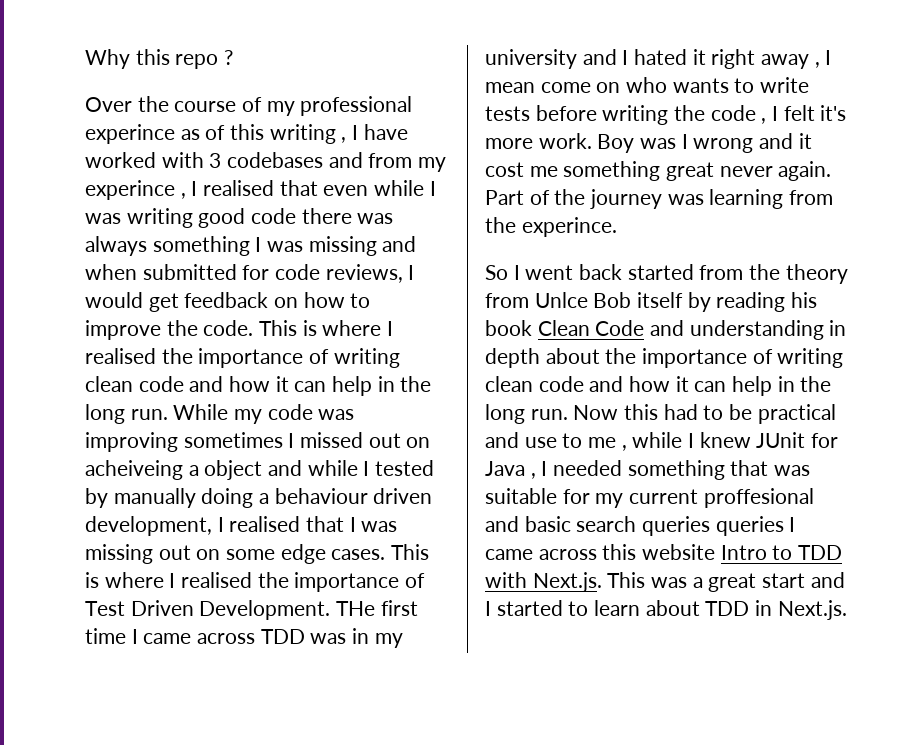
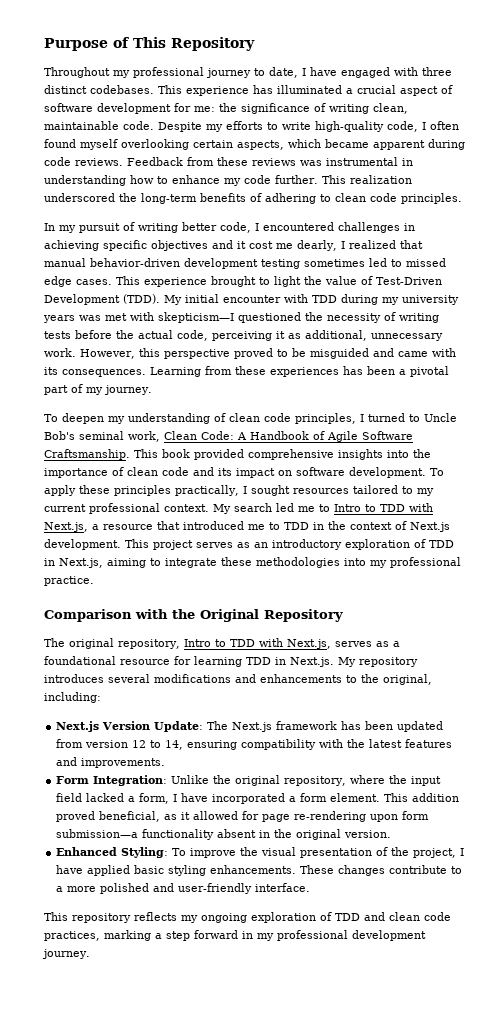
- Why this repo ?
- Over the course of my professional experince as of this writing , I have worked with 3 codebases and from my experince , I realised that even while I was writing good code there was always something I was missing and when submitted for code reviews, I would get feedback on how to improve the code. This is where I realised the importance of writing clean code and how it can help in the long run. While my code was improving sometimes I missed out on acheiveing a object and while I tested by manually doing a behaviour driven development, I realised that I was missing out on some edge cases. This is where I realised the importance of Test Driven Development. THe first time I came across TDD was in my university and I hated it right away , I mean come on who wants to write tests before writing the code , I felt it's more work. Boy was I wrong and it cost me something great never again. Part of the journey was learning from the experince.
- So I went back started from the theory from Unlce Bob itself by reading his book Clean Code and understanding in depth about the importance of writing clean code and how it can help in the long run. Now this had to be practical and use to me , while I knew JUnit for Java , I needed something that was suitable for my current proffesional and basic search queries queries I came across this website Intro to TDD with Next.js. This was a great start and I started to learn about TDD in Next.js.
+ Purpose of This Repository
+ Throughout my professional journey to date, I have engaged with three distinct codebases. This experience has illuminated a crucial aspect of software development for me: the significance of writing clean, maintainable code. Despite my efforts to write high-quality code, I often found myself overlooking certain aspects, which became apparent during code reviews. Feedback from these reviews was instrumental in understanding how to enhance my code further. This realization underscored the long-term benefits of adhering to clean code principles.
+ In my pursuit of writing better code, I encountered challenges in achieving specific objectives and it cost me dearly, I realized that manual behavior-driven development testing sometimes led to missed edge cases. This experience brought to light the value of Test-Driven Development (TDD). My initial encounter with TDD during my university years was met with skepticism—I questioned the necessity of writing tests before the actual code, perceiving it as additional, unnecessary work. However, this perspective proved to be misguided and came with its consequences. Learning from these experiences has been a pivotal part of my journey.
+ To deepen my understanding of clean code principles, I turned to Uncle Bob's seminal work, Clean Code: A Handbook of Agile Software Craftsmanship. This book provided comprehensive insights into the importance of clean code and its impact on software development. To apply these principles practically, I sought resources tailored to my current professional context. My search led me to Intro to TDD with Next.js, a resource that introduced me to TDD in the context of Next.js development. This project serves as an introductory exploration of TDD in Next.js, aiming to integrate these methodologies into my professional practice.
+ Comparison with the Original Repository
+ The original repository, Intro to TDD with Next.js, serves as a foundational resource for learning TDD in Next.js. My repository introduces several modifications and enhancements to the original, including:
+ Next.js Version Update: The Next.js framework has been updated from version 12 to 14, ensuring compatibility with the latest features and improvements.
+ Form Integration: Unlike the original repository, where the input field lacked a form, I have incorporated a form element. This addition proved beneficial, as it allowed for page re-rendering upon form submission—a functionality absent in the original version.
+ Enhanced Styling: To improve the visual presentation of the project, I have applied basic styling enhancements. These changes contribute to a more polished and user-friendly interface.
+ This repository reflects my ongoing exploration of TDD and clean code practices, marking a step forward in my professional development journey.

